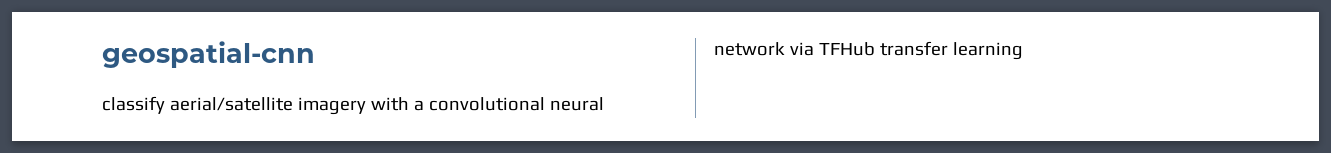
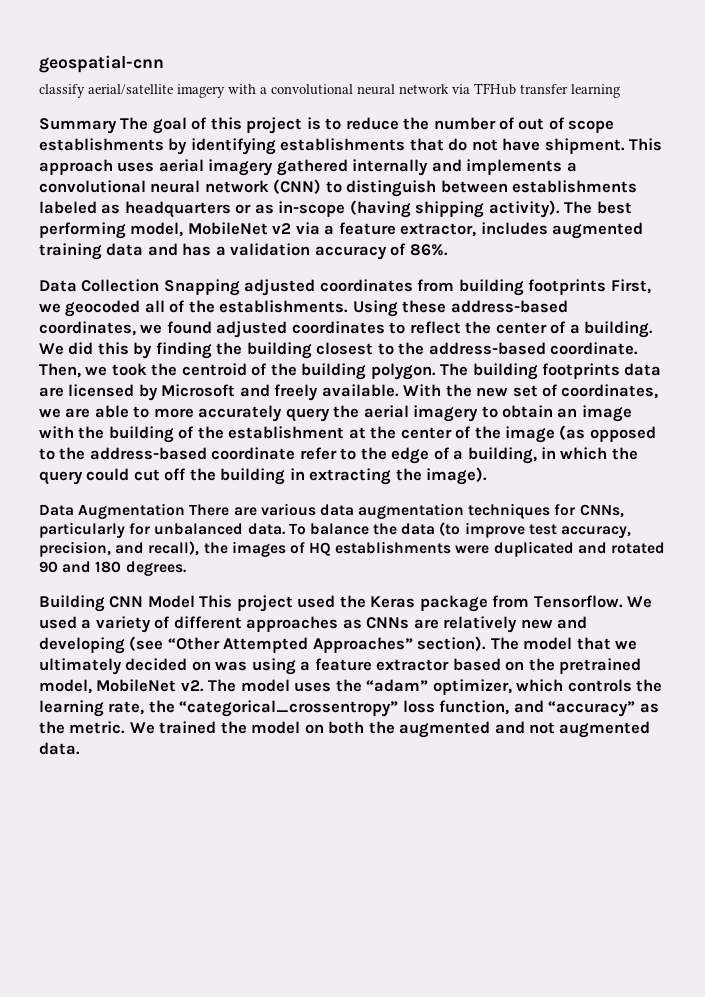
+ Summary The goal of this project is to reduce the number of out of scope establishments by identifying establishments that do not have shipment. This approach uses aerial imagery gathered internally and implements a convolutional neural network (CNN) to distinguish between establishments labeled as headquarters or as in-scope (having shipping activity). The best performing model, MobileNet v2 via a feature extractor, includes augmented training data and has a validation accuracy of 86%.
+ Data Collection Snapping adjusted coordinates from building footprints First, we geocoded all of the establishments. Using these address-based coordinates, we found adjusted coordinates to reflect the center of a building. We did this by finding the building closest to the address-based coordinate. Then, we took the centroid of the building polygon. The building footprints data are licensed by Microsoft and freely available. With the new set of coordinates, we are able to more accurately query the aerial imagery to obtain an image with the building of the establishment at the center of the image (as opposed to the address-based coordinate refer to the edge of a building, in which the query could cut off the building in extracting the image).
+ Data Augmentation There are various data augmentation techniques for CNNs, particularly for unbalanced data. To balance the data (to improve test accuracy, precision, and recall), the images of HQ establishments were duplicated and rotated 90 and 180 degrees.
+ Building CNN Model This project used the Keras package from Tensorflow. We used a variety of different approaches as CNNs are relatively new and developing (see “Other Attempted Approaches” section). The model that we ultimately decided on was using a feature extractor based on the pretrained model, MobileNet v2. The model uses the “adam” optimizer, which controls the learning rate, the “categorical_crossentropy” loss function, and “accuracy” as the metric. We trained the model on both the augmented and not augmented data.

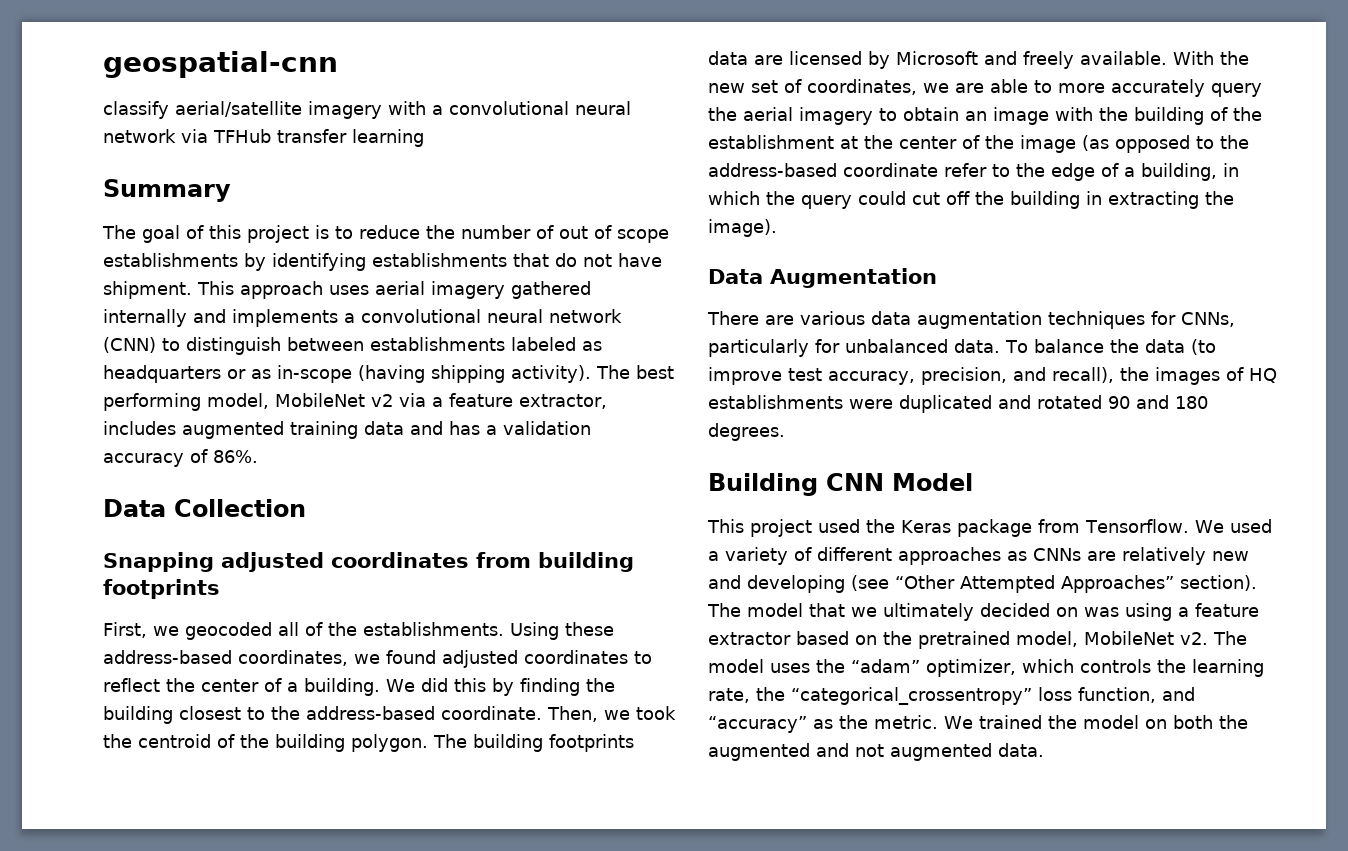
- Summary The goal of this project is to reduce the number of out of scope establishments by identifying establishments that do not have shipment.
+ Summary
+ The goal of this project is to reduce the number of out of scope establishments by identifying establishments that do not have shipment.
- Data Collection Snapping adjusted coordinates from building footprints First, we geocoded all of the establishments.
+ Data Collection
+ Snapping adjusted coordinates from building footprints
+ First, we geocoded all of the establishments.
- Data Augmentation There are various data augmentation techniques for CNNs, particularly for unbalanced data.
+ Data Augmentation
+ There are various data augmentation techniques for CNNs, particularly for unbalanced data.
- Building CNN Model This project used the Keras package from Tensorflow.
+ Building CNN Model
+ This project used the Keras package from Tensorflow.

